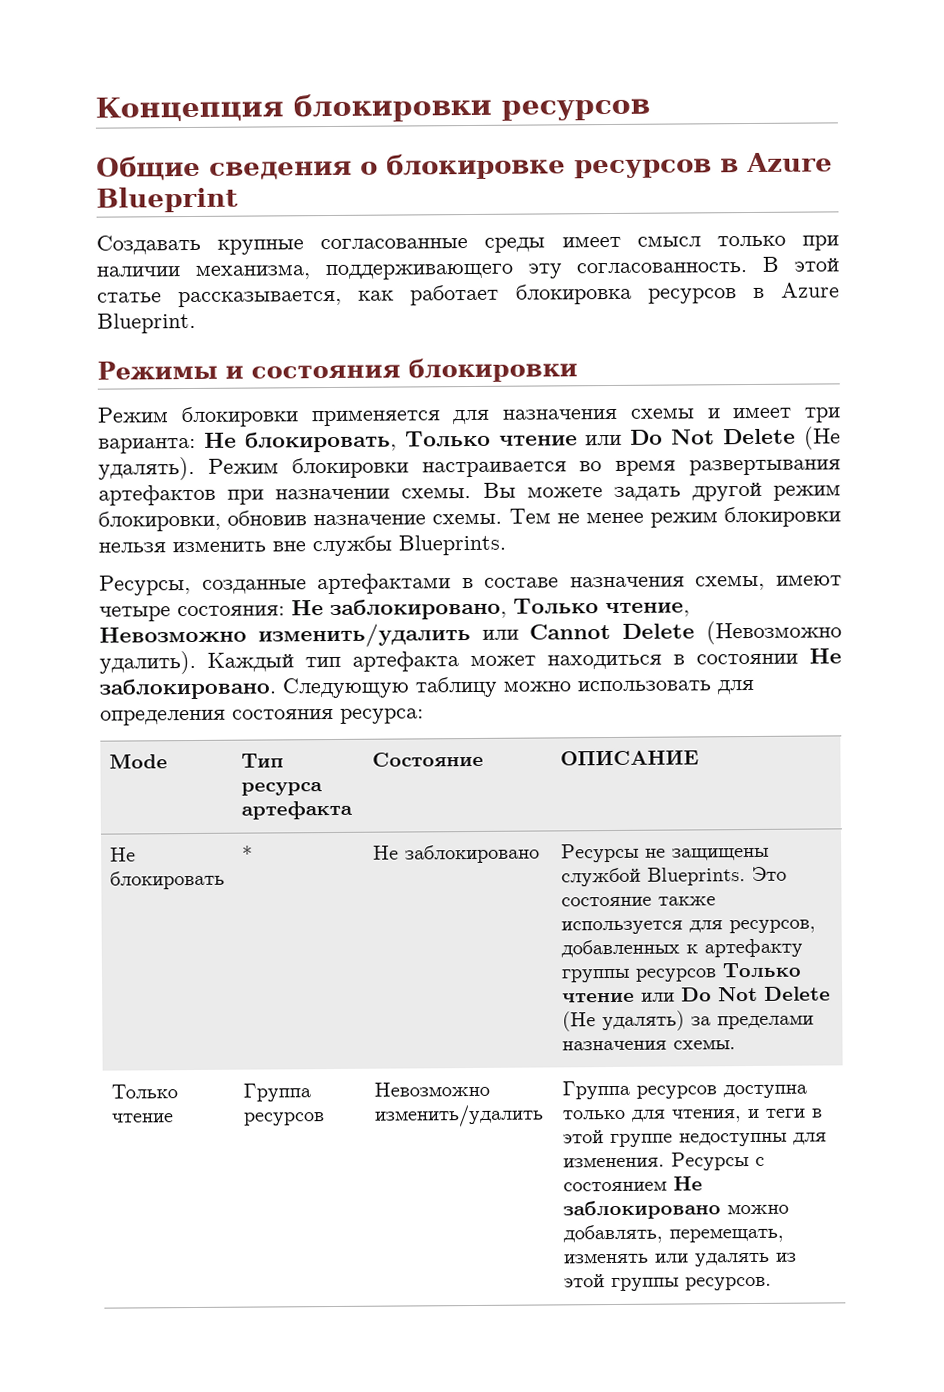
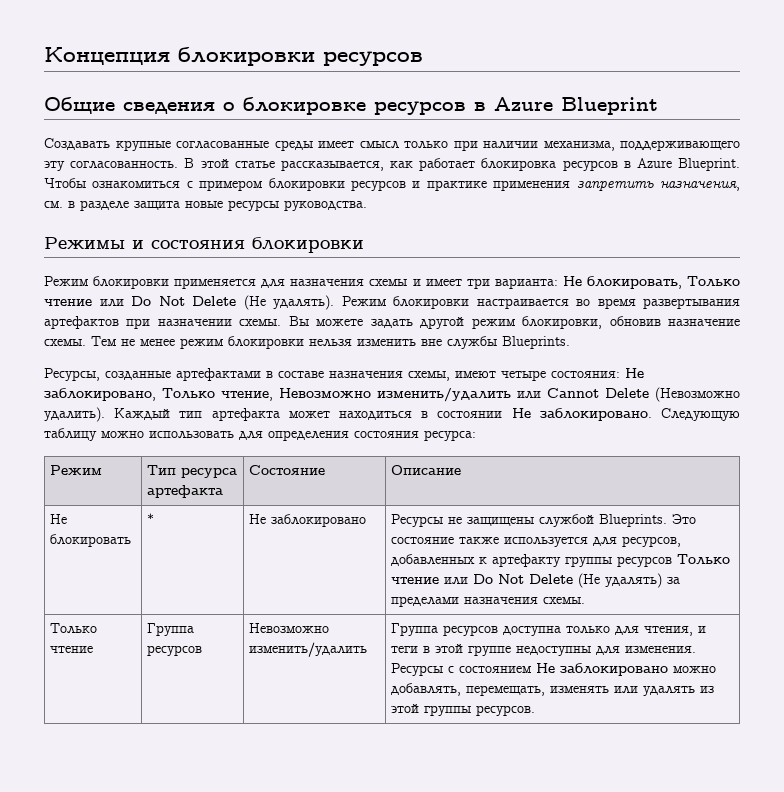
+ Чтобы ознакомиться с примером блокировки ресурсов и практике применения запретить назначения, см. в разделе защита новые ресурсы руководства.
- Mode | Тип ресурса артефакта | Состояние | ОПИСАНИЕ
+ Режим | Тип ресурса артефакта | Состояние | Описание

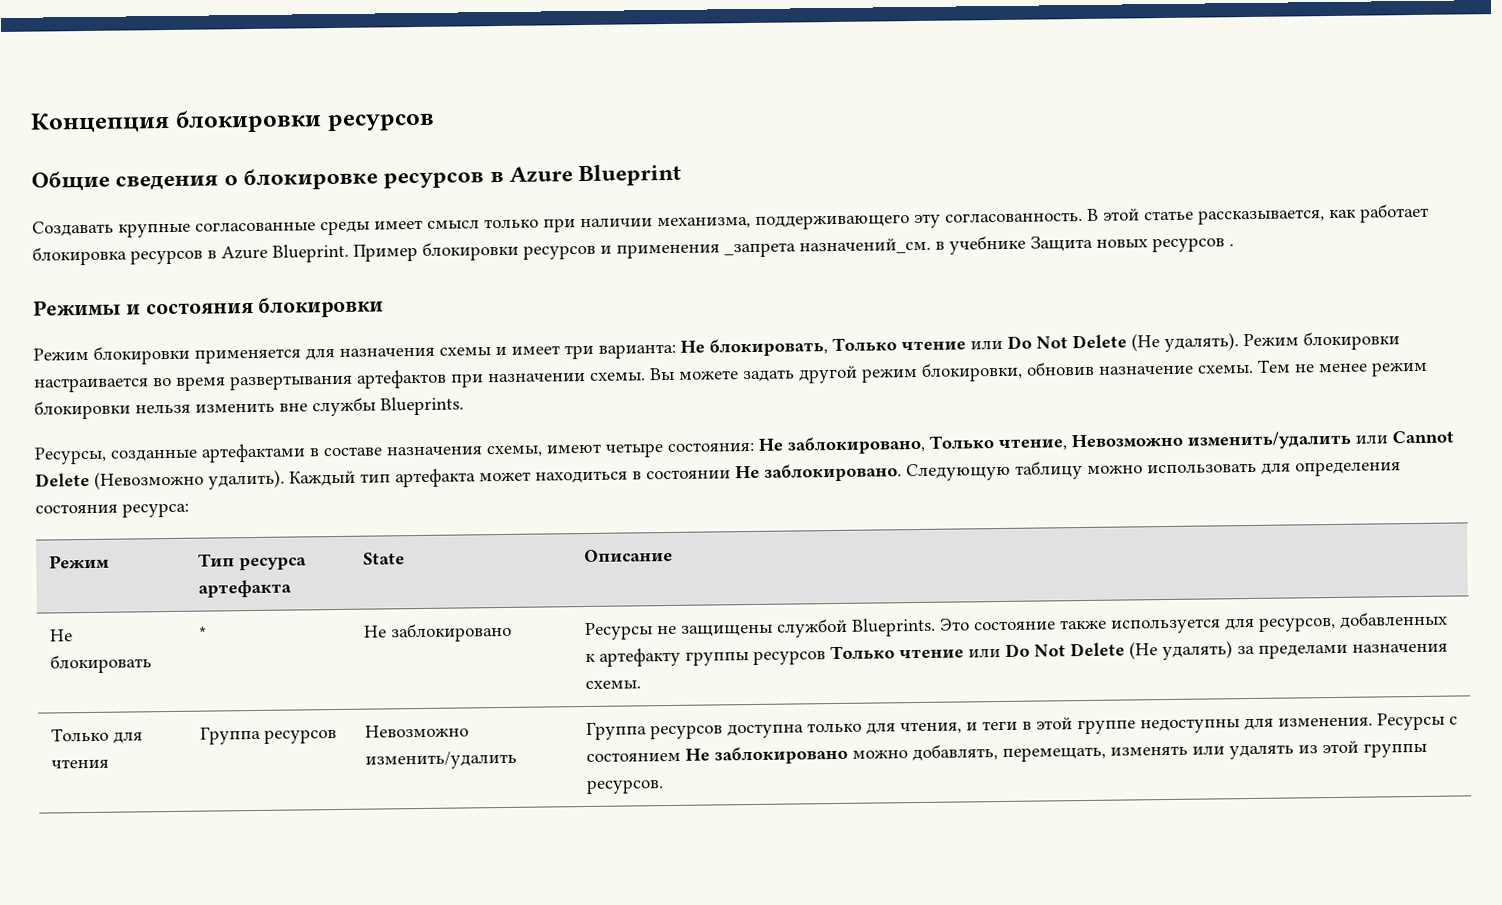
- Чтобы ознакомиться с примером блокировки ресурсов и практике применения запретить назначения, см. в разделе защита новые ресурсы руководства.
+ Пример блокировки ресурсов и применения _запрета назначений_см. в учебнике Защита новых ресурсов .
- Режим | Тип ресурса артефакта | Состояние | Описание
+ Режим | Тип ресурса артефакта | State | Описание
- Только чтение | Группа ресурсов | Невозможно изменить/удалить | Группа ресурсов доступна только для чтения, и теги в этой группе недоступны для изменения. Ресурсы с состоянием Не заблокировано можно добавлять, перемещать, изменять или удалять из этой группы ресурсов.
+ Только для чтения | Группа ресурсов | Невозможно изменить/удалить | Группа ресурсов доступна только для чтения, и теги в этой группе недоступны для изменения. Ресурсы с состоянием Не заблокировано можно добавлять, перемещать, изменять или удалять из этой группы ресурсов.

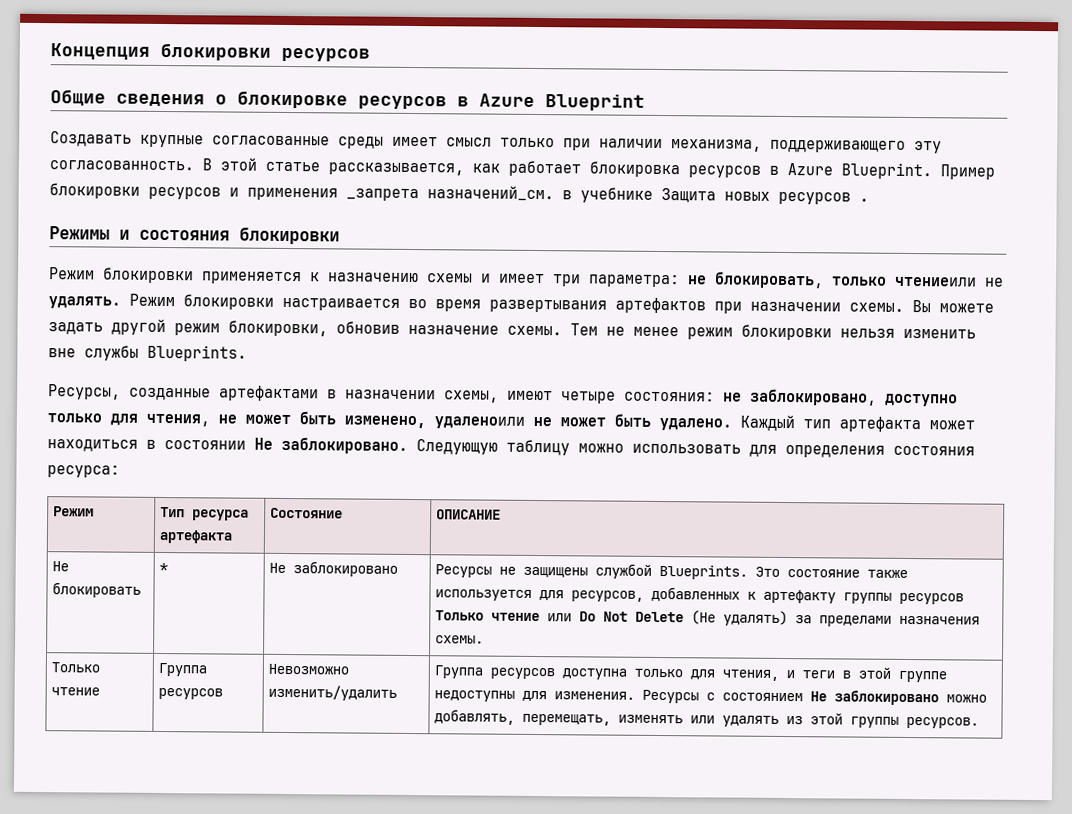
- Режим блокировки применяется для назначения схемы и имеет три варианта: Не блокировать, Только чтение или Do Not Delete (Не удалять).
+ Режим блокировки применяется к назначению схемы и имеет три параметра: не блокировать, только чтениеили не удалять.
- Ресурсы, созданные артефактами в составе назначения схемы, имеют четыре состояния: Не заблокировано, Только чтение, Невозможно изменить/удалить или Cannot Delete (Невозможно удалить).
+ Ресурсы, созданные артефактами в назначении схемы, имеют четыре состояния: не заблокировано, доступно только для чтения, не может быть изменено, удаленоили не может быть удалено.
- Режим | Тип ресурса артефакта | State | Описание
+ Режим | Тип ресурса артефакта | Состояние | ОПИСАНИЕ
- Только для чтения | Группа ресурсов | Невозможно изменить/удалить | Группа ресурсов доступна только для чтения, и теги в этой группе недоступны для изменения. Ресурсы с состоянием Не заблокировано можно добавлять, перемещать, изменять или удалять из этой группы ресурсов.
+ Только чтение | Группа ресурсов | Невозможно изменить/удалить | Группа ресурсов доступна только для чтения, и теги в этой группе недоступны для изменения. Ресурсы с состоянием Не заблокировано можно добавлять, перемещать, изменять или удалять из этой группы ресурсов.

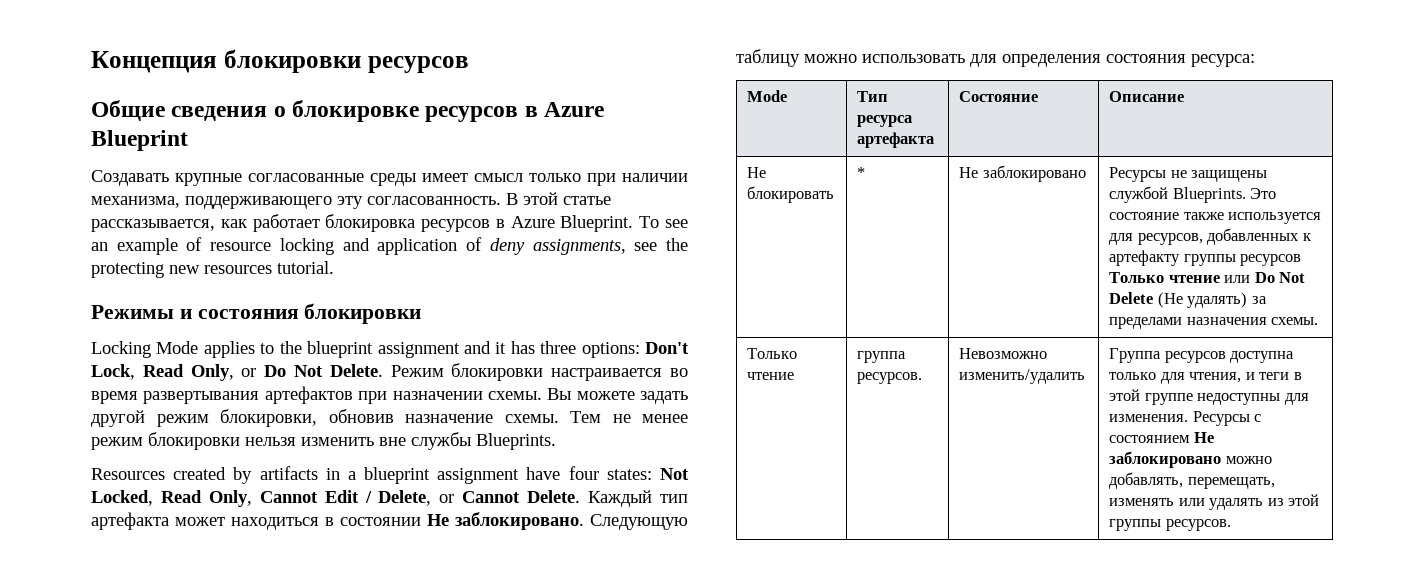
- Пример блокировки ресурсов и применения _запрета назначений_см. в учебнике Защита новых ресурсов .
+ To see an example of resource locking and application of deny assignments, see the protecting new resources tutorial.
  Режимы и состояния блокировки
- Режим блокировки применяется к назначению схемы и имеет три параметра: не блокировать, только чтениеили не удалять.
+ Locking Mode applies to the blueprint assignment and it has three options: Don't Lock, Read Only, or Do Not Delete.
- Ресурсы, созданные артефактами в назначении схемы, имеют четыре состояния: не заблокировано, доступно только для чтения, не может быть изменено, удаленоили не может быть удалено.
+ Resources created by artifacts in a blueprint assignment have four states: Not Locked, Read Only, Cannot Edit / Delete, or Cannot Delete.
- Режим | Тип ресурса артефакта | Состояние | ОПИСАНИЕ
+ Mode | Тип ресурса артефакта | Состояние | Описание
- Только чтение | Группа ресурсов | Невозможно изменить/удалить | Группа ресурсов доступна только для чтения, и теги в этой группе недоступны для изменения. Ресурсы с состоянием Не заблокировано можно добавлять, перемещать, изменять или удалять из этой группы ресурсов.
+ Только чтение | группа ресурсов. | Невозможно изменить/удалить | Группа ресурсов доступна только для чтения, и теги в этой группе недоступны для изменения. Ресурсы с состоянием Не заблокировано можно добавлять, перемещать, изменять или удалять из этой группы ресурсов.

